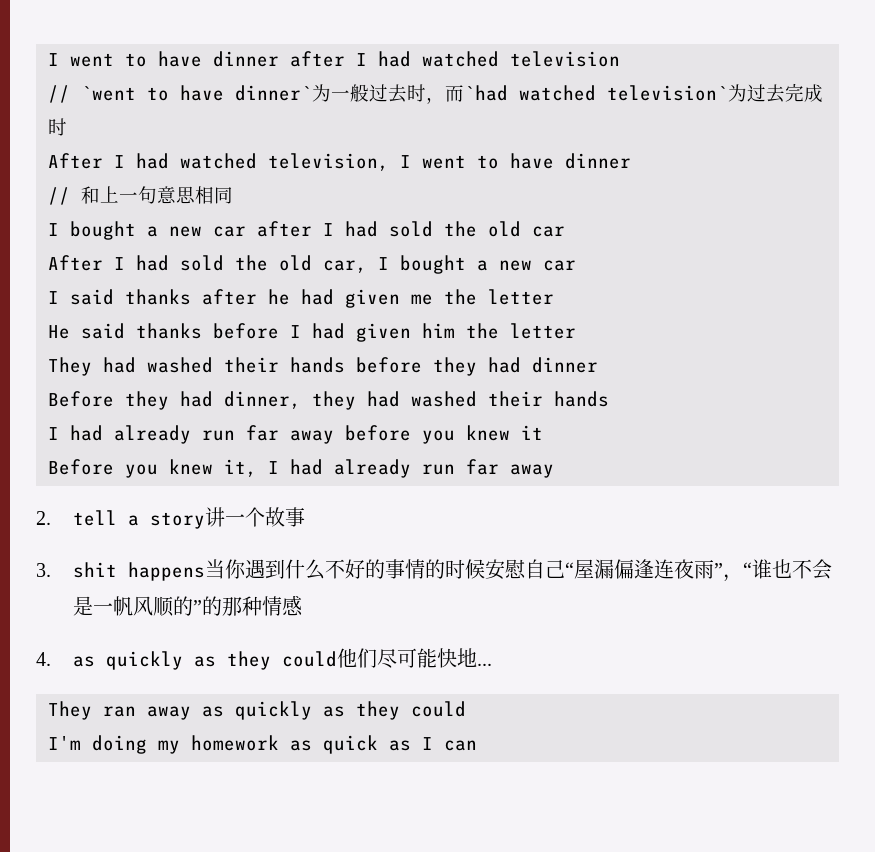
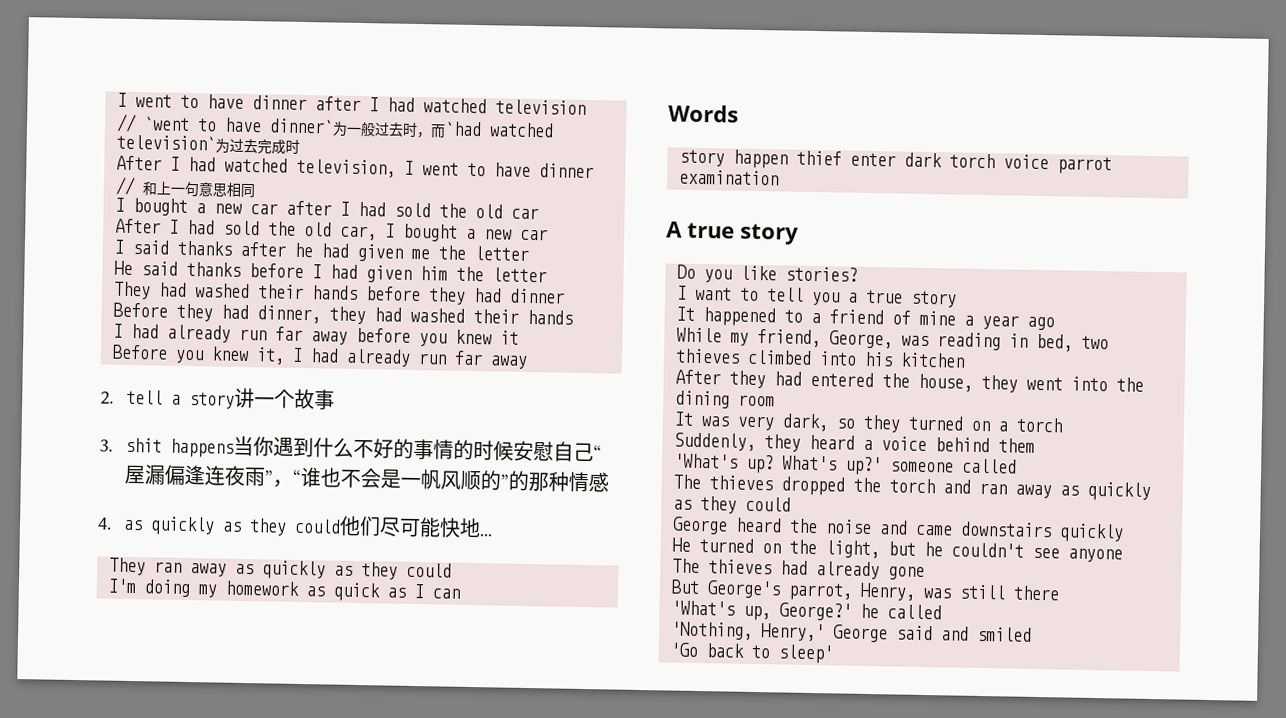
+ Words
+ story happen thief enter dark torch voice parrot examination
+ A true story
+ Do you like stories?
+ I want to tell you a true story
+ It happened to a friend of mine a year ago
+ While my friend, George, was reading in bed, two thieves climbed into his kitchen
+ After they had entered the house, they went into the dining room
+ It was very dark, so they turned on a torch
+ Suddenly, they heard a voice behind them
+ 'What's up? What's up?' someone called
+ The thieves dropped the torch and ran away as quickly as they could
+ George heard the noise and came downstairs quickly
+ He turned on the light, but he couldn't see anyone
+ The thieves had already gone
+ But George's parrot, Henry, was still there
+ 'What's up, George?' he called
+ 'Nothing, Henry,' George said and smiled
+ 'Go back to sleep'

